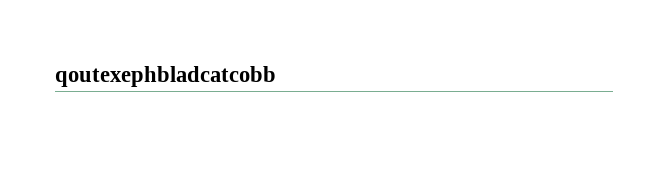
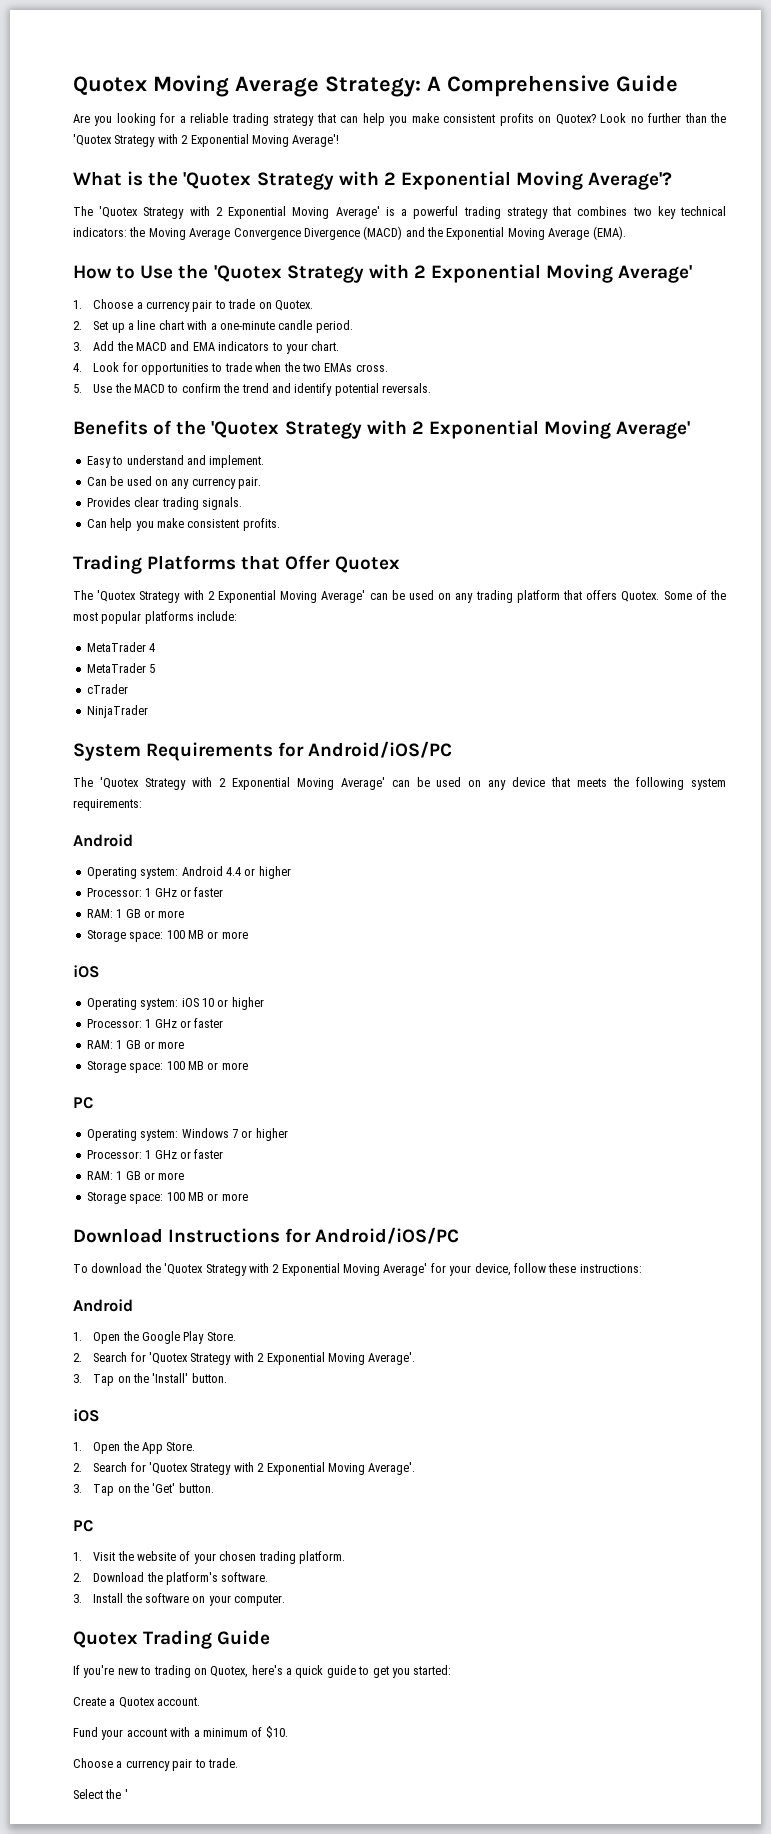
- qoutexephbladcatcobb
+ Quotex Moving Average Strategy: A Comprehensive Guide
+ Are you looking for a reliable trading strategy that can help you make consistent profits on Quotex? Look no further than the 'Quotex Strategy with 2 Exponential Moving Average'!
+ What is the 'Quotex Strategy with 2 Exponential Moving Average'?
+ The 'Quotex Strategy with 2 Exponential Moving Average' is a powerful trading strategy that combines two key technical indicators: the Moving Average Convergence Divergence (MACD) and the Exponential Moving Average (EMA).
+ How to Use the 'Quotex Strategy with 2 Exponential Moving Average'
+ 1. Choose a currency pair to trade on Quotex.
+ 2. Set up a line chart with a one-minute candle period.
+ 3. Add the MACD and EMA indicators to your chart.
+ 4. Look for opportunities to trade when the two EMAs cross.
+ 5. Use the MACD to confirm the trend and identify potential reversals.
+ Benefits of the 'Quotex Strategy with 2 Exponential Moving Average'
+ Easy to understand and implement.
+ Can be used on any currency pair.
+ Provides clear trading signals.
+ Can help you make consistent profits.
+ Trading Platforms that Offer Quotex
+ The 'Quotex Strategy with 2 Exponential Moving Average' can be used on any trading platform that offers Quotex. Some of the most popular platforms include:
+ MetaTrader 4
+ MetaTrader 5
+ cTrader
+ NinjaTrader
+ System Requirements for Android/iOS/PC
+ The 'Quotex Strategy with 2 Exponential Moving Average' can be used on any device that meets the following system requirements:
+ Android
+ Operating system: Android 4.4 or higher
+ Processor: 1 GHz or faster
+ RAM: 1 GB or more
+ Storage space: 100 MB or more
+ iOS
+ Operating system: iOS 10 or higher
+ Processor: 1 GHz or faster
+ RAM: 1 GB or more
+ Storage space: 100 MB or more
+ PC
+ Operating system: Windows 7 or higher
+ Processor: 1 GHz or faster
+ RAM: 1 GB or more
+ Storage space: 100 MB or more
+ Download Instructions for Android/iOS/PC
+ To download the 'Quotex Strategy with 2 Exponential Moving Average' for your device, follow these instructions:
+ Android
+ 1. Open the Google Play Store.
+ 2. Search for 'Quotex Strategy with 2 Exponential Moving Average'.
+ 3. Tap on the 'Install' button.
+ iOS
+ 1. Open the App Store.
+ 2. Search for 'Quotex Strategy with 2 Exponential Moving Average'.
+ 3. Tap on the 'Get' button.
+ PC
+ 1. Visit the website of your chosen trading platform.
+ 2. Download the platform's software.
+ 3. Install the software on your computer.
+ Quotex Trading Guide
+ If you're new to trading on Quotex, here's a quick guide to get you started:
+ Create a Quotex account.
+ Fund your account with a minimum of $10.
+ Choose a currency pair to trade.
+ Select the '

